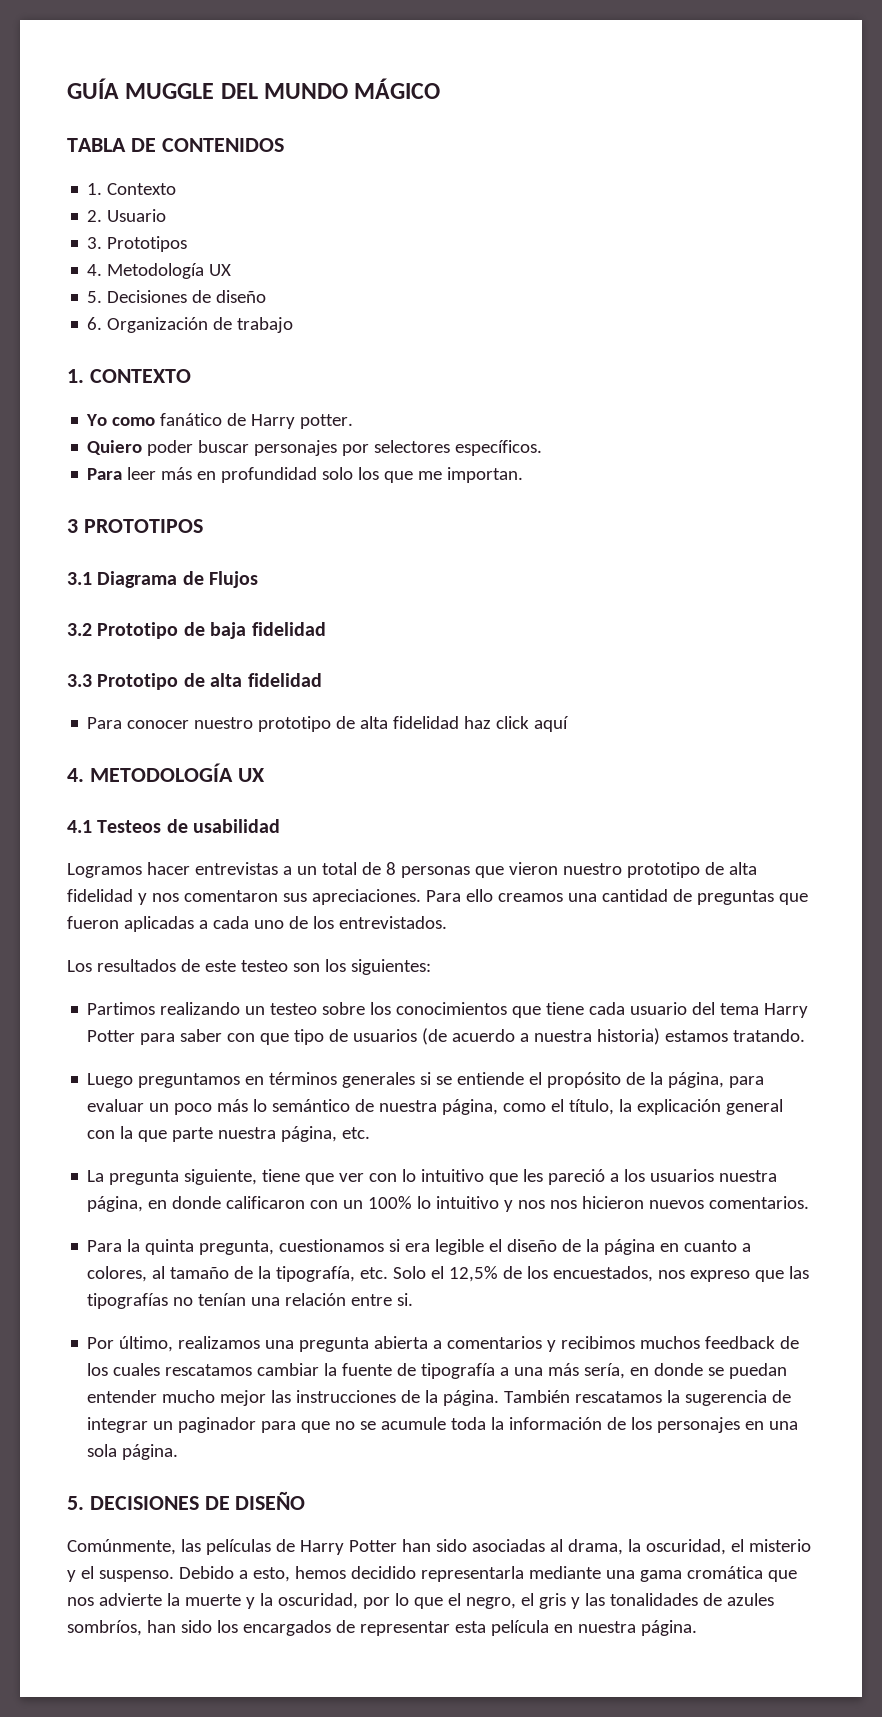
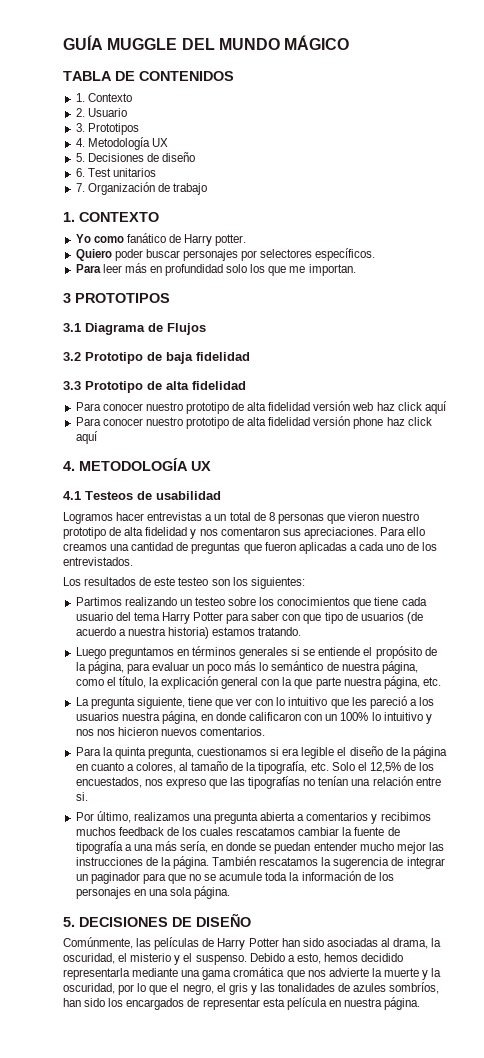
- 6. Organización de trabajo
+ 6. Test unitarios
+ 7. Organización de trabajo
- Para conocer nuestro prototipo de alta fidelidad haz click aquí
+ Para conocer nuestro prototipo de alta fidelidad versión web haz click aquí
+ Para conocer nuestro prototipo de alta fidelidad versión phone haz click aquí

